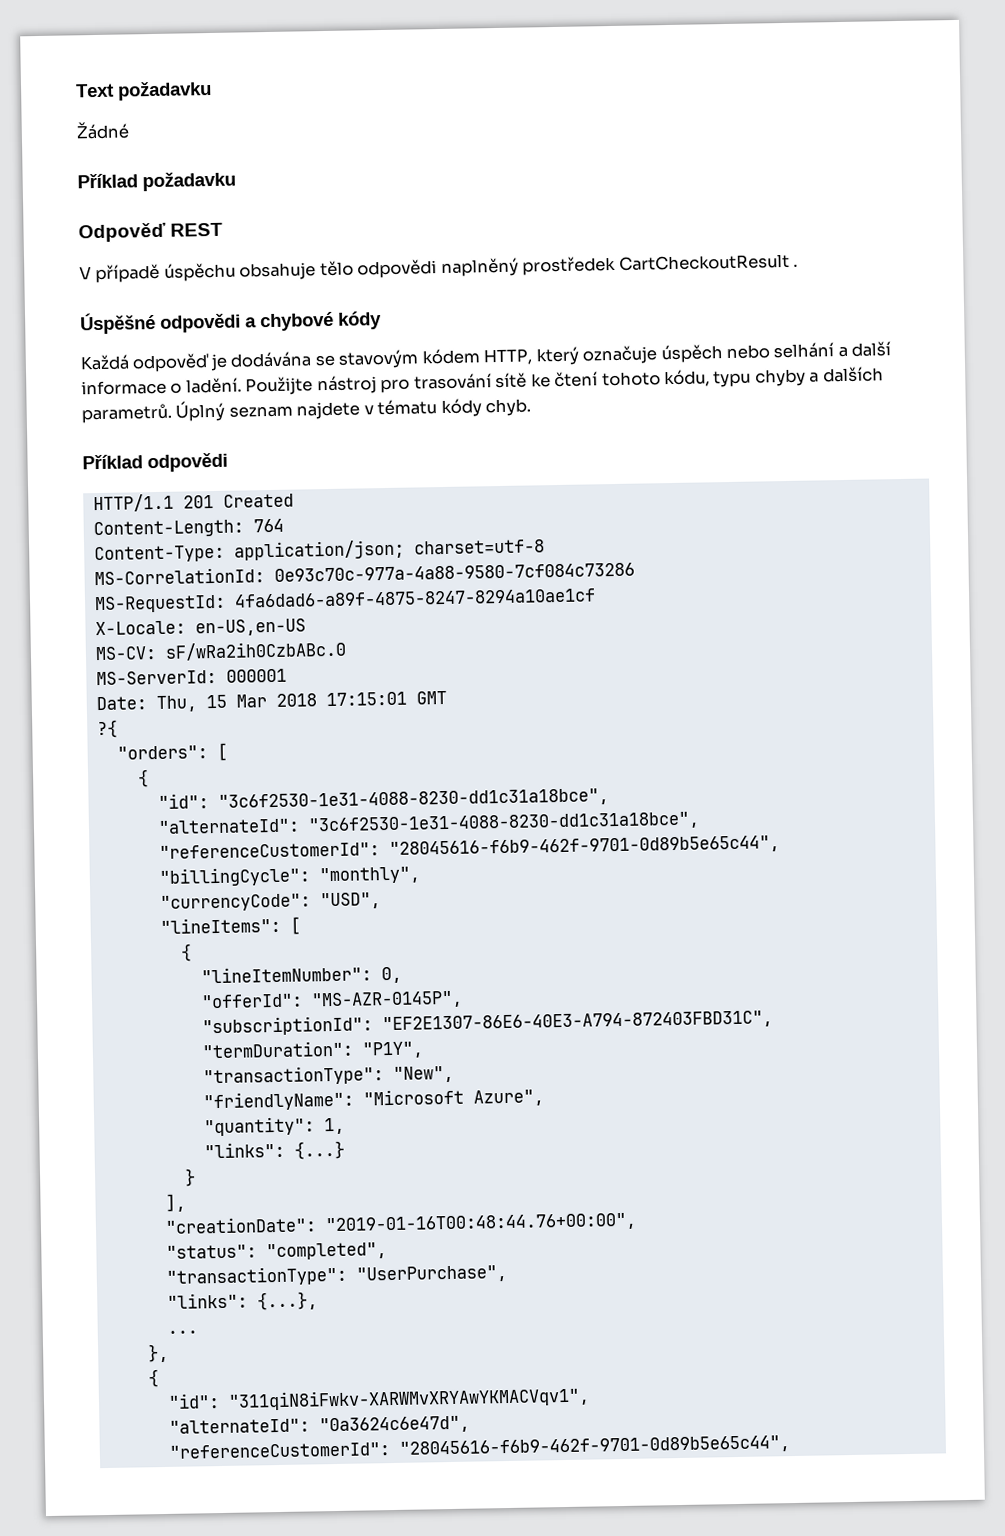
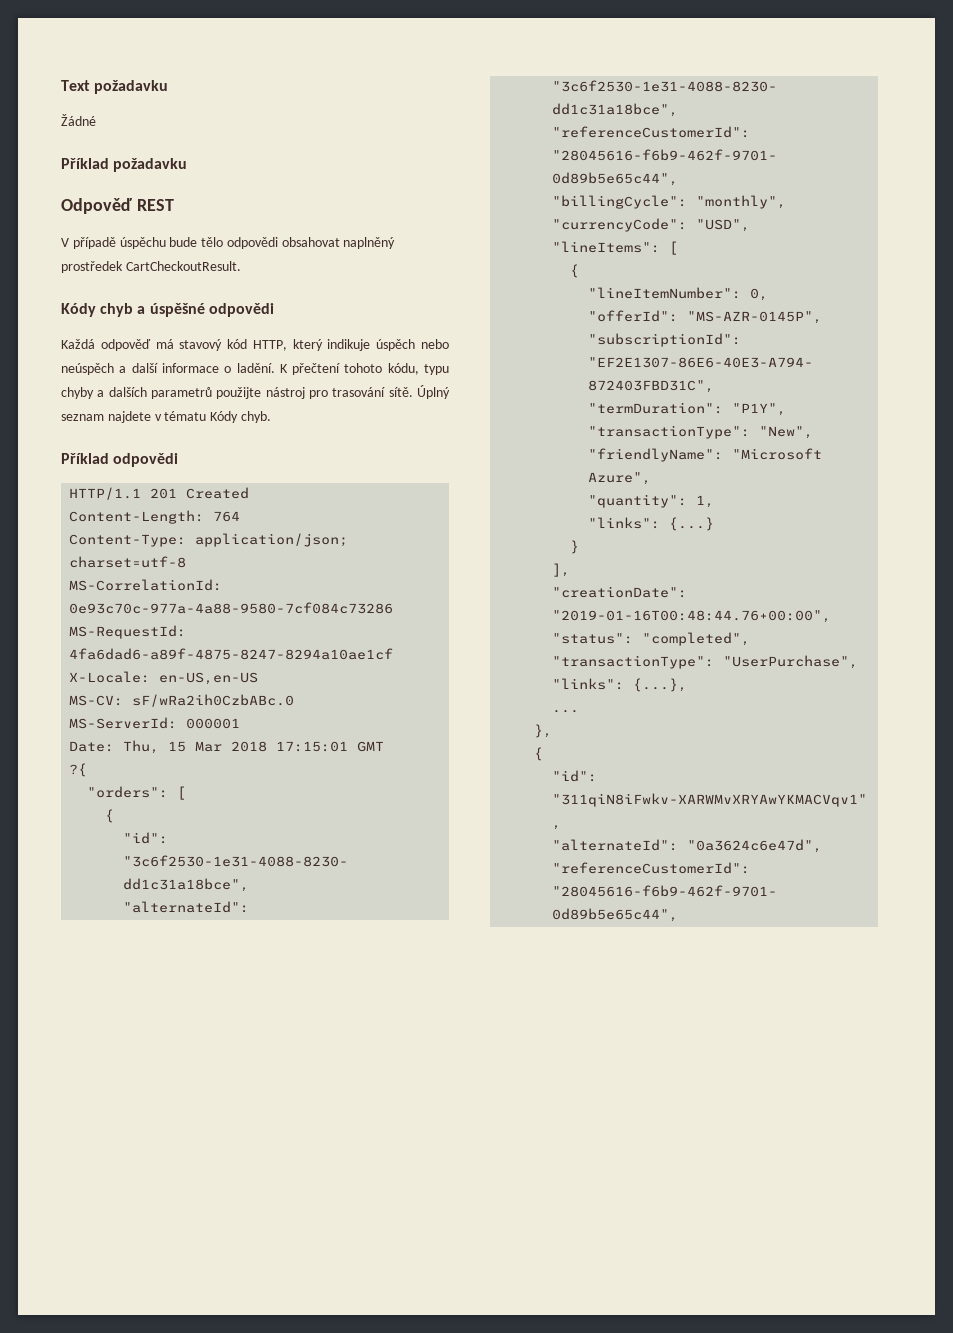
- V případě úspěchu obsahuje tělo odpovědi naplněný prostředek CartCheckoutResult .
- Úspěšné odpovědi a chybové kódy
- Každá odpověď je dodávána se stavovým kódem HTTP, který označuje úspěch nebo selhání a další informace o ladění.
+ V případě úspěchu bude tělo odpovědi obsahovat naplněný prostředek CartCheckoutResult.
+ Kódy chyb a úspěšné odpovědi
+ Každá odpověď má stavový kód HTTP, který indikuje úspěch nebo neúspěch a další informace o ladění.
- Použijte nástroj pro trasování sítě ke čtení tohoto kódu, typu chyby a dalších parametrů.
+ K přečtení tohoto kódu, typu chyby a dalších parametrů použijte nástroj pro trasování sítě.
- Úplný seznam najdete v tématu kódy chyb.
+ Úplný seznam najdete v tématu Kódy chyb.

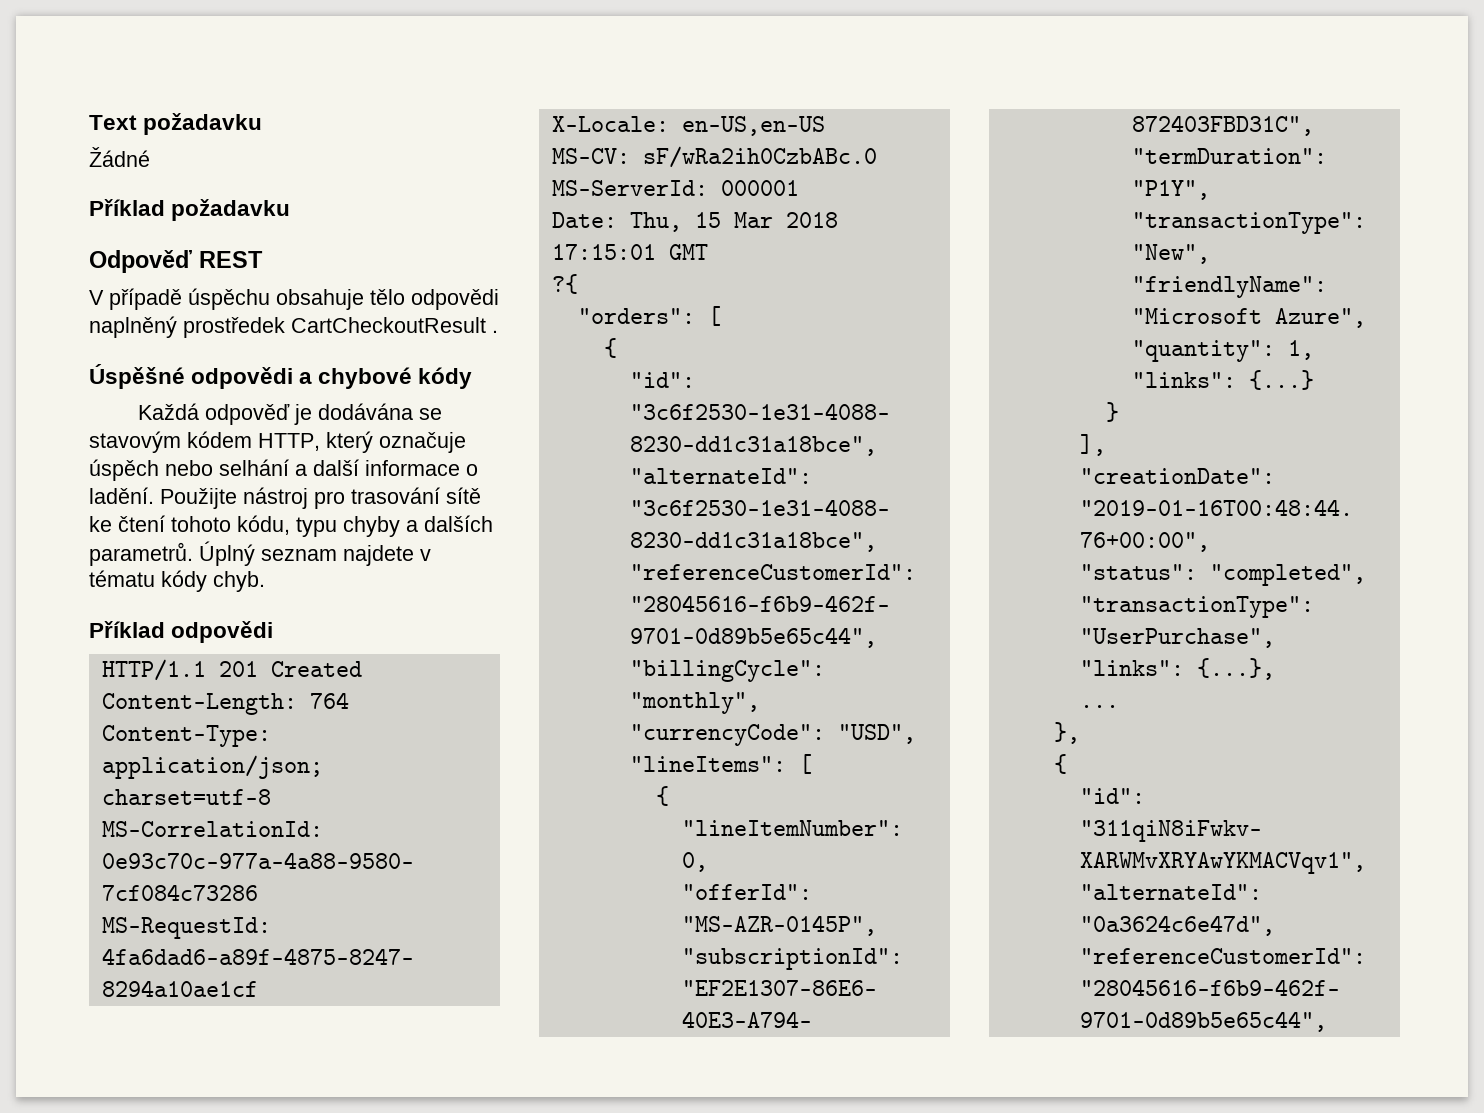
- V případě úspěchu bude tělo odpovědi obsahovat naplněný prostředek CartCheckoutResult.
- Kódy chyb a úspěšné odpovědi
- Každá odpověď má stavový kód HTTP, který indikuje úspěch nebo neúspěch a další informace o ladění.
+ V případě úspěchu obsahuje tělo odpovědi naplněný prostředek CartCheckoutResult .
+ Úspěšné odpovědi a chybové kódy
+ Každá odpověď je dodávána se stavovým kódem HTTP, který označuje úspěch nebo selhání a další informace o ladění.
- K přečtení tohoto kódu, typu chyby a dalších parametrů použijte nástroj pro trasování sítě.
+ Použijte nástroj pro trasování sítě ke čtení tohoto kódu, typu chyby a dalších parametrů.
- Úplný seznam najdete v tématu Kódy chyb.
+ Úplný seznam najdete v tématu kódy chyb.

